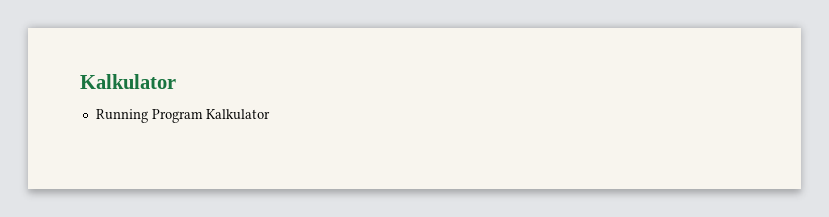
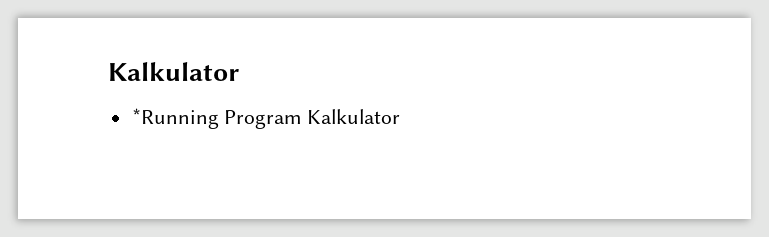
- Running Program Kalkulator
+ *Running Program Kalkulator

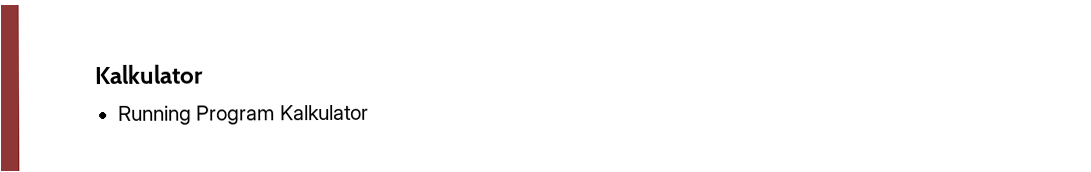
- *Running Program Kalkulator
+ Running Program Kalkulator

